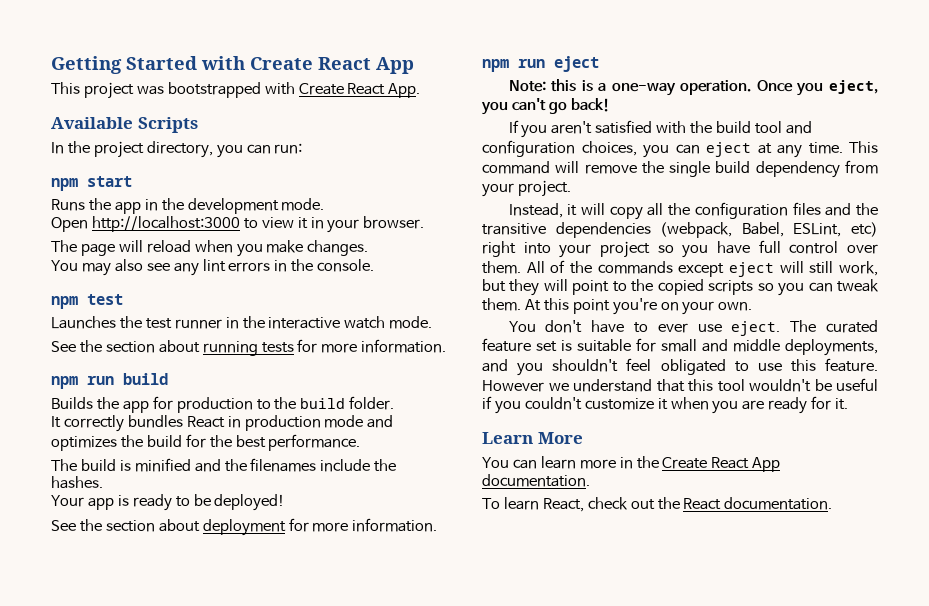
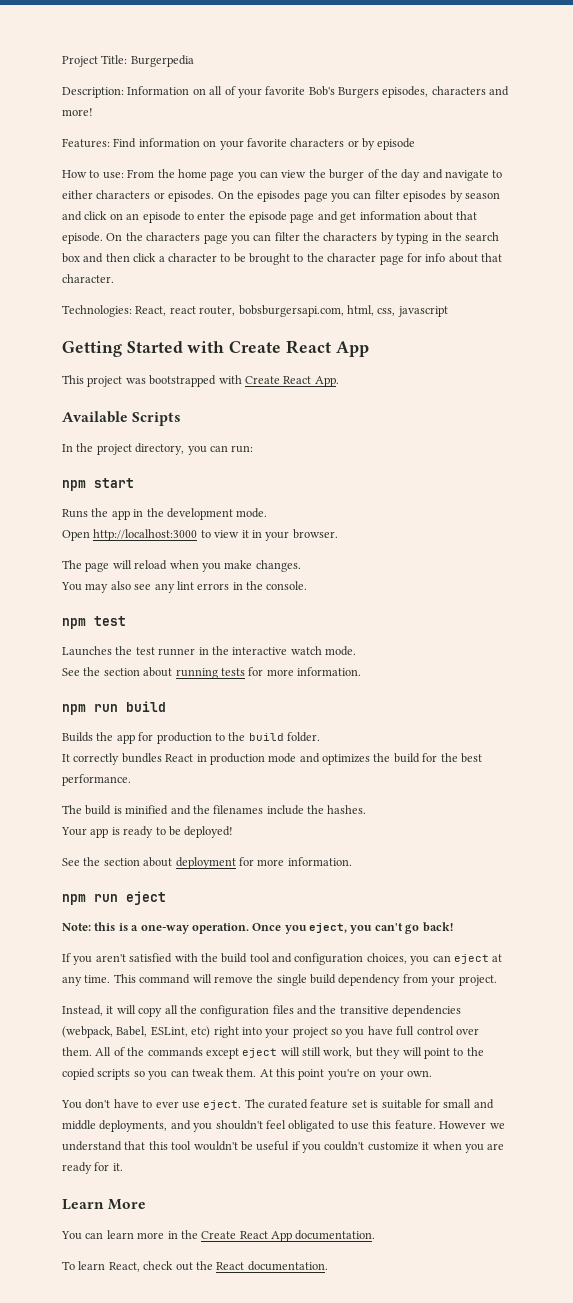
+ Project Title: Burgerpedia
+ Description: Information on all of your favorite Bob's Burgers episodes, characters and more!
+ Features: Find information on your favorite characters or by episode
+ How to use: From the home page you can view the burger of the day and navigate to either characters or episodes. On the episodes page you can filter episodes by season and click on an episode to enter the episode page and get information about that episode. On the characters page you can filter the characters by typing in the search box and then click a character to be brought to the character page for info about that character.
+ Technologies: React, react router, bobsburgersapi.com, html, css, javascript

